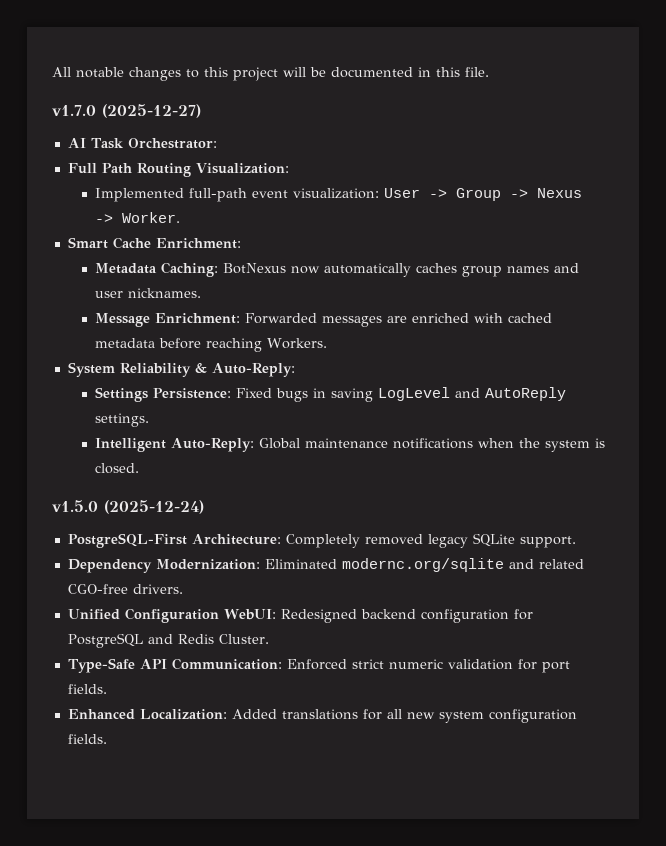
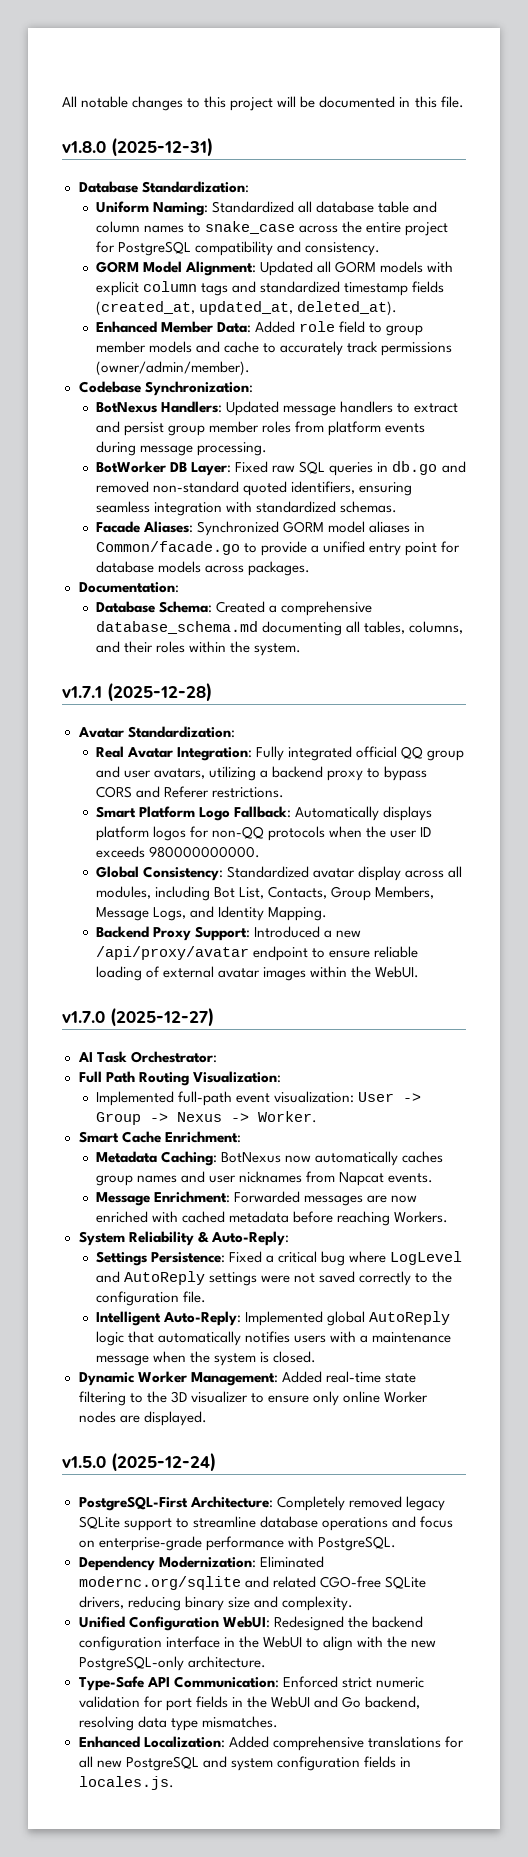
+ v1.8.0 (2025-12-31)
+ Database Standardization:
+ Uniform Naming: Standardized all database table and column names to snake_case across the entire project for PostgreSQL compatibility and consistency.
+ GORM Model Alignment: Updated all GORM models with explicit column tags and standardized timestamp fields (created_at, updated_at, deleted_at).
+ Enhanced Member Data: Added role field to group member models and cache to accurately track permissions (owner/admin/member).
+ Codebase Synchronization:
+ BotNexus Handlers: Updated message handlers to extract and persist group member roles from platform events during message processing.
+ BotWorker DB Layer: Fixed raw SQL queries in db.go and removed non-standard quoted identifiers, ensuring seamless integration with standardized schemas.
+ Facade Aliases: Synchronized GORM model aliases in Common/facade.go to provide a unified entry point for database models across packages.
+ Documentation:
+ Database Schema: Created a comprehensive database_schema.md documenting all tables, columns, and their roles within the system.
+ v1.7.1 (2025-12-28)
+ Avatar Standardization:
+ Real Avatar Integration: Fully integrated official QQ group and user avatars, utilizing a backend proxy to bypass CORS and Referer restrictions.
+ Smart Platform Logo Fallback: Automatically displays platform logos for non-QQ protocols when the user ID exceeds 980000000000.
+ Global Consistency: Standardized avatar display across all modules, including Bot List, Contacts, Group Members, Message Logs, and Identity Mapping.
+ Backend Proxy Support: Introduced a new /api/proxy/avatar endpoint to ensure reliable loading of external avatar images within the WebUI.
- Metadata Caching: BotNexus now automatically caches group names and user nicknames.
+ Metadata Caching: BotNexus now automatically caches group names and user nicknames from Napcat events.
- Message Enrichment: Forwarded messages are enriched with cached metadata before reaching Workers.
+ Message Enrichment: Forwarded messages are now enriched with cached metadata before reaching Workers.
- Settings Persistence: Fixed bugs in saving LogLevel and AutoReply settings.
- Intelligent Auto-Reply: Global maintenance notifications when the system is closed.
+ Settings Persistence: Fixed a critical bug where LogLevel and AutoReply settings were not saved correctly to the configuration file.
+ Intelligent Auto-Reply: Implemented global AutoReply logic that automatically notifies users with a maintenance message when the system is closed.
+ Dynamic Worker Management: Added real-time state filtering to the 3D visualizer to ensure only online Worker nodes are displayed.
- PostgreSQL-First Architecture: Completely removed legacy SQLite support.
+ PostgreSQL-First Architecture: Completely removed legacy SQLite support to streamline database operations and focus on enterprise-grade performance with PostgreSQL.
- Dependency Modernization: Eliminated modernc.org/sqlite and related CGO-free drivers.
+ Dependency Modernization: Eliminated modernc.org/sqlite and related CGO-free SQLite drivers, reducing binary size and complexity.
- Unified Configuration WebUI: Redesigned backend configuration for PostgreSQL and Redis Cluster.
+ Unified Configuration WebUI: Redesigned the backend configuration interface in the WebUI to align with the new PostgreSQL-only architecture.
- Type-Safe API Communication: Enforced strict numeric validation for port fields.
+ Type-Safe API Communication: Enforced strict numeric validation for port fields in the WebUI and Go backend, resolving data type mismatches.
- Enhanced Localization: Added translations for all new system configuration fields.
+ Enhanced Localization: Added comprehensive translations for all new PostgreSQL and system configuration fields in locales.js.

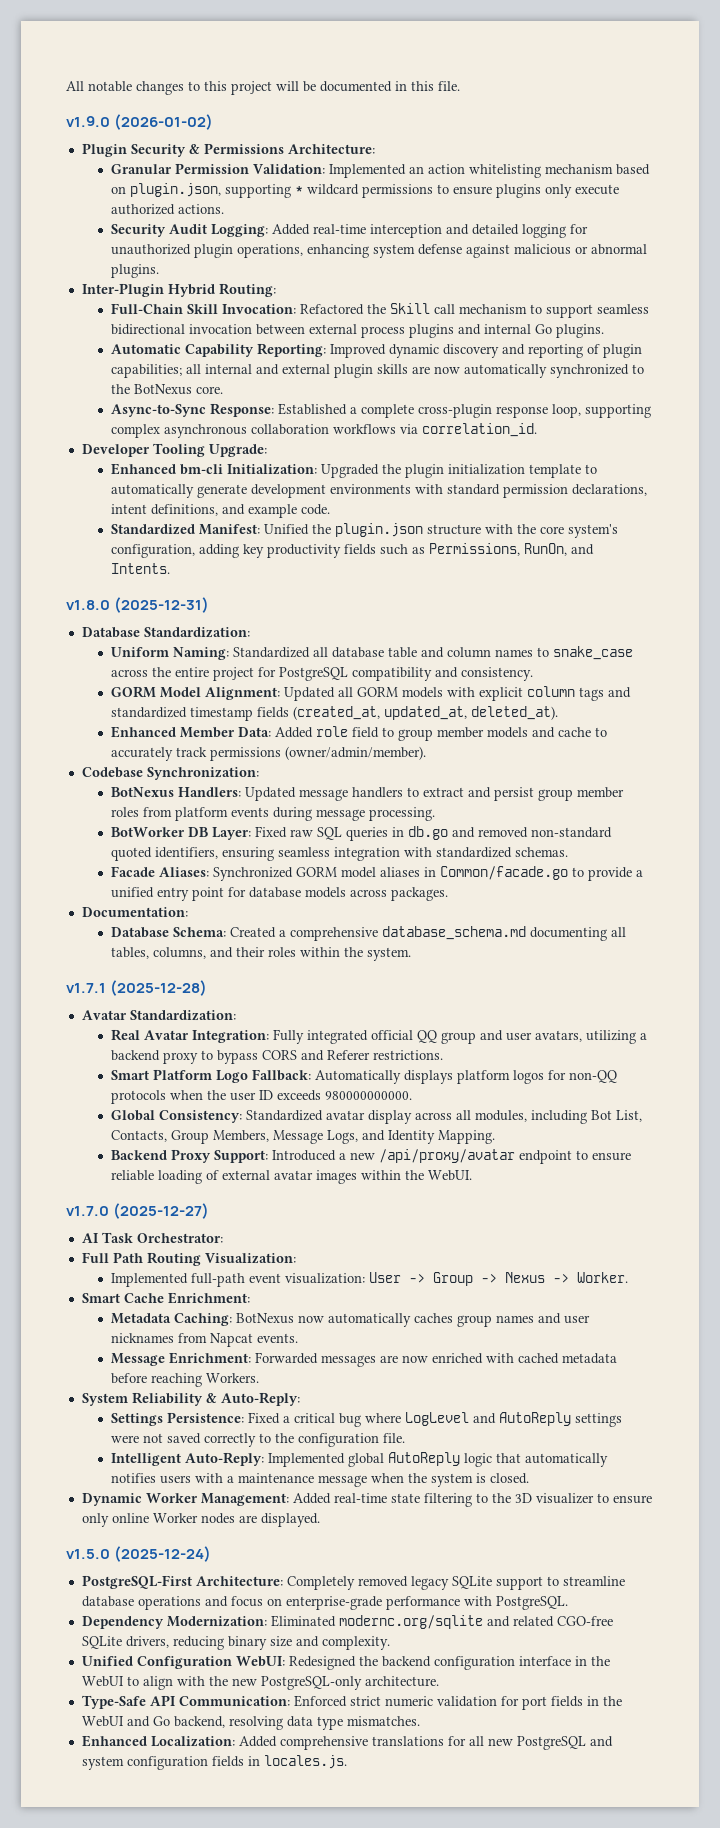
+ v1.9.0 (2026-01-02)
+ Plugin Security & Permissions Architecture:
+ Granular Permission Validation: Implemented an action whitelisting mechanism based on plugin.json, supporting * wildcard permissions to ensure plugins only execute authorized actions.
+ Security Audit Logging: Added real-time interception and detailed logging for unauthorized plugin operations, enhancing system defense against malicious or abnormal plugins.
+ Inter-Plugin Hybrid Routing:
+ Full-Chain Skill Invocation: Refactored the Skill call mechanism to support seamless bidirectional invocation between external process plugins and internal Go plugins.
+ Automatic Capability Reporting: Improved dynamic discovery and reporting of plugin capabilities; all internal and external plugin skills are now automatically synchronized to the BotNexus core.
+ Async-to-Sync Response: Established a complete cross-plugin response loop, supporting complex asynchronous collaboration workflows via correlation_id.
+ Developer Tooling Upgrade:
+ Enhanced bm-cli Initialization: Upgraded the plugin initialization template to automatically generate development environments with standard permission declarations, intent definitions, and example code.
+ Standardized Manifest: Unified the plugin.json structure with the core system's configuration, adding key productivity fields such as Permissions, RunOn, and Intents.

